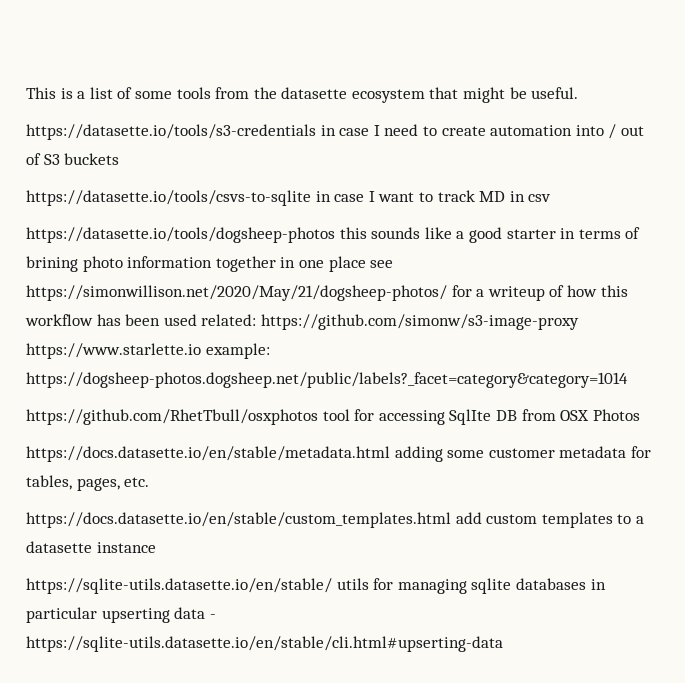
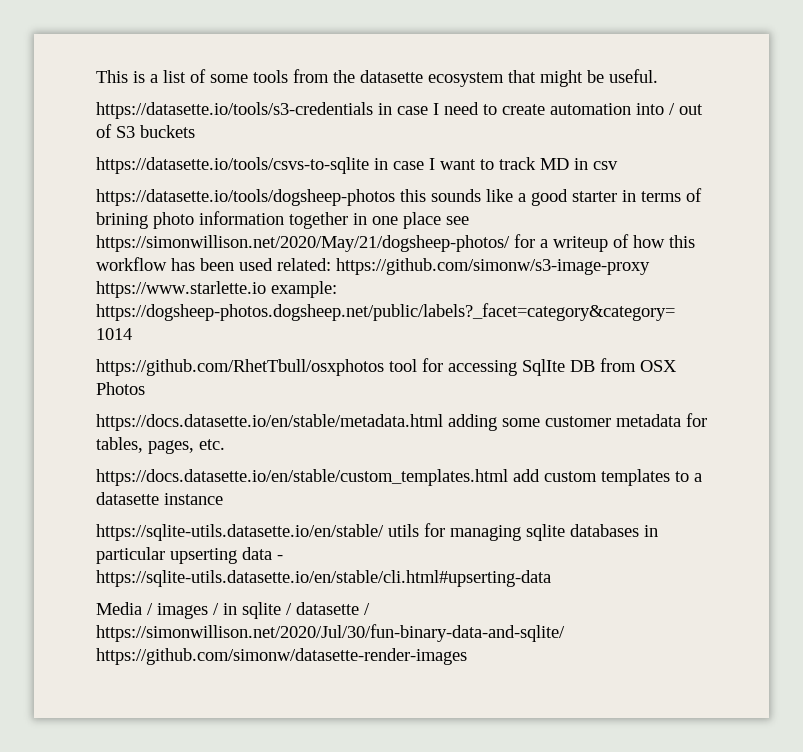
+ Media / images / in sqlite / datasette / https://simonwillison.net/2020/Jul/30/fun-binary-data-and-sqlite/ https://github.com/simonw/datasette-render-images

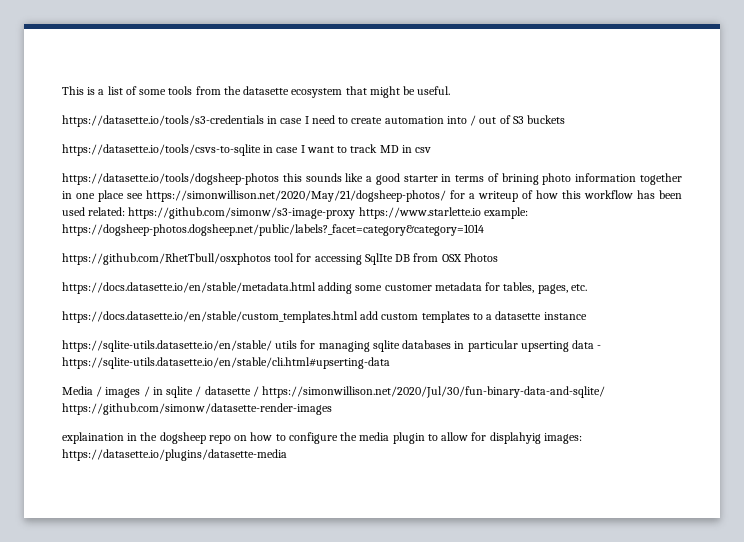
+ explaination in the dogsheep repo on how to configure the media plugin to allow for displahyig images: https://datasette.io/plugins/datasette-media

